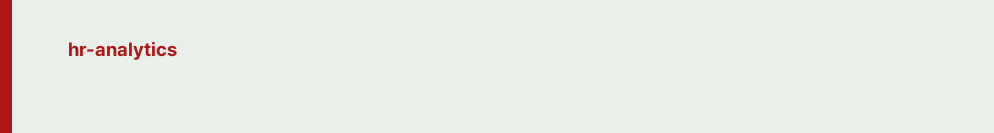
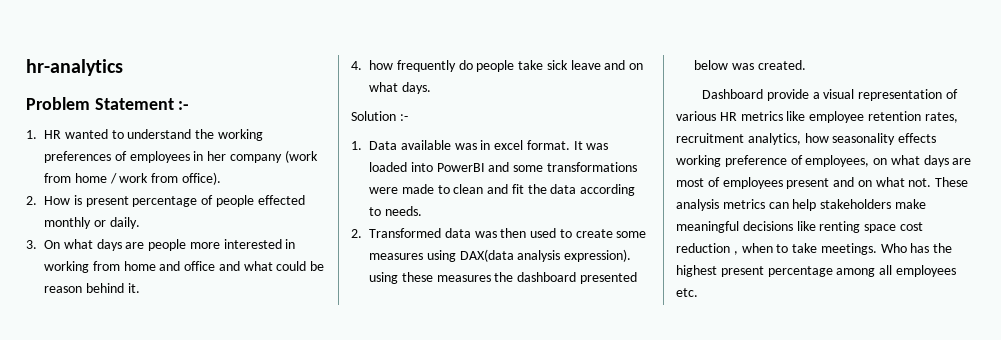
+ Problem Statement :-
+ 1. HR wanted to understand the working preferences of employees in her company (work from home / work from office).
+ 2. How is present percentage of people effected monthly or daily.
+ 3. On what days are people more interested in working from home and office and what could be reason behind it.
+ 4. how frequently do people take sick leave and on what days.
+ Solution :-
+ 1. Data available was in excel format. It was loaded into PowerBI and some transformations were made to clean and fit the data according to needs.
+ 2. Transformed data was then used to create some measures using DAX(data analysis expression). using these measures the dashboard presented below was created.
+ Dashboard provide a visual representation of various HR metrics like employee retention rates, recruitment analytics, how seasonality effects working preference of employees, on what days are most of employees present and on what not. These analysis metrics can help stakeholders make meaningful decisions like renting space cost reduction , when to take meetings. Who has the highest present percentage among all employees etc.

